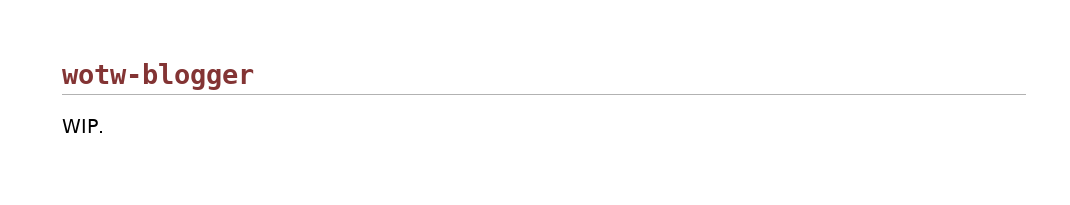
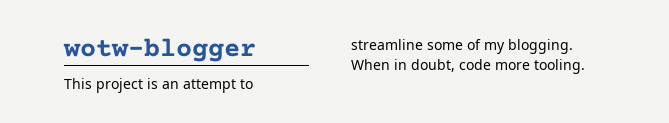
- WIP.
+ This project is an attempt to streamline some of my blogging. When in doubt, code more tooling.

